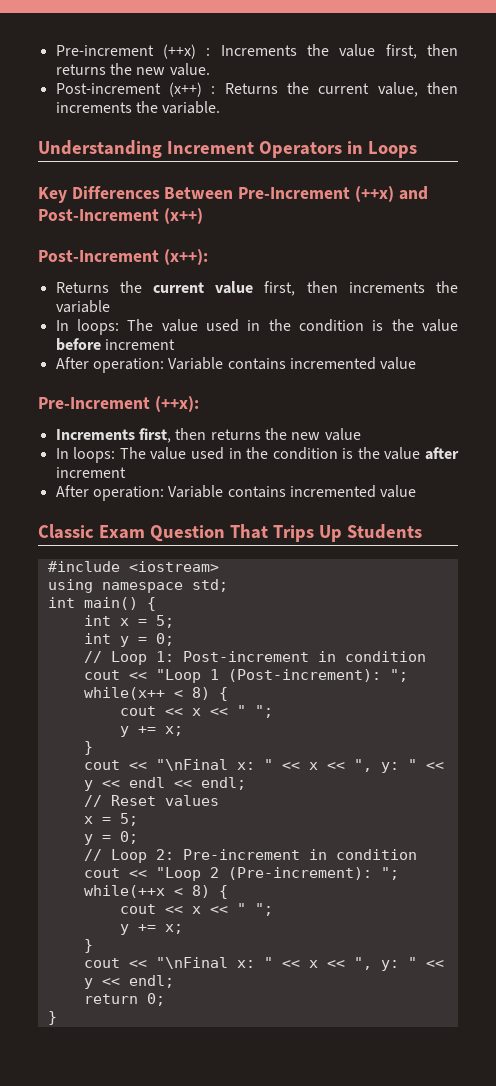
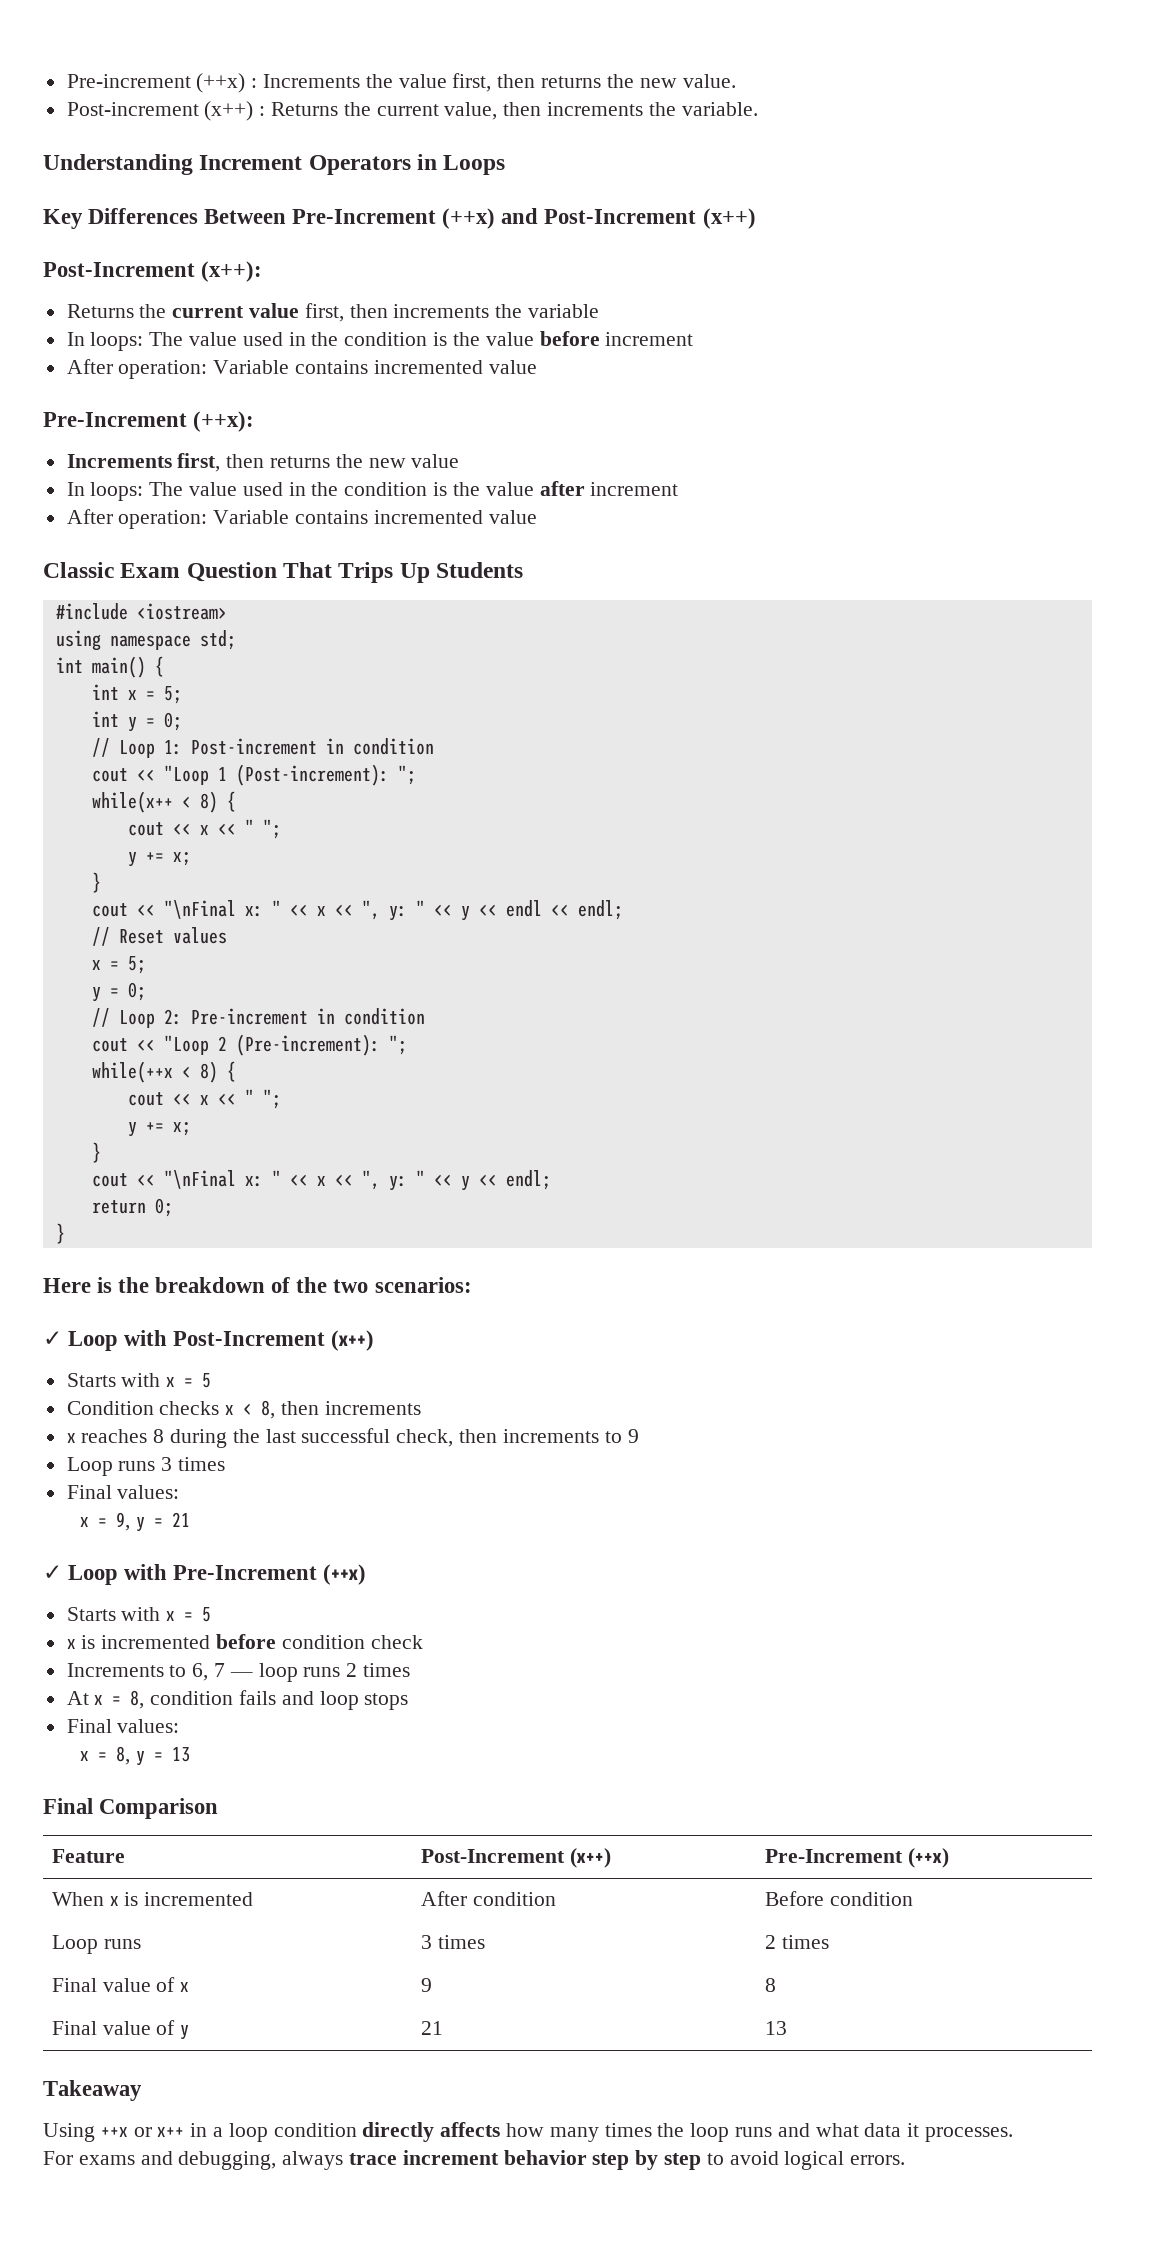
+ Here is the breakdown of the two scenarios:
+ ✓ Loop with Post-Increment (x++)
+ Starts with x = 5
+ Condition checks x < 8, then increments
+ x reaches 8 during the last successful check, then increments to 9
+ Loop runs 3 times
+ Final values:
+ x = 9, y = 21
+ ✓ Loop with Pre-Increment (++x)
+ Starts with x = 5
+ x is incremented before condition check
+ Increments to 6, 7 — loop runs 2 times
+ At x = 8, condition fails and loop stops
+ Final values:
+ x = 8, y = 13
+ Final Comparison
+ Feature | Post-Increment (x++) | Pre-Increment (++x)
+ When x is incremented | After condition | Before condition
+ Loop runs | 3 times | 2 times
+ Final value of x | 9 | 8
+ Final value of y | 21 | 13
+ Takeaway
+ Using ++x or x++ in a loop condition directly affects how many times the loop runs and what data it processes.
+ For exams and debugging, always trace increment behavior step by step to avoid logical errors.

